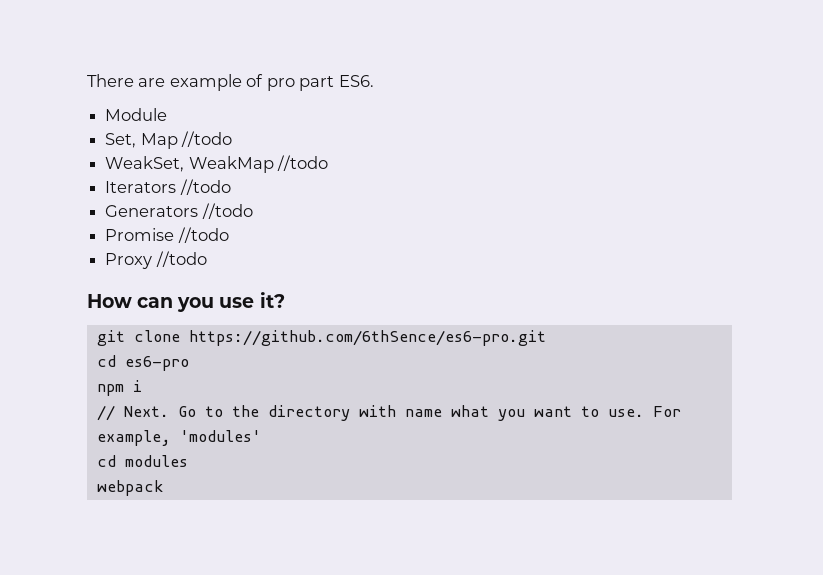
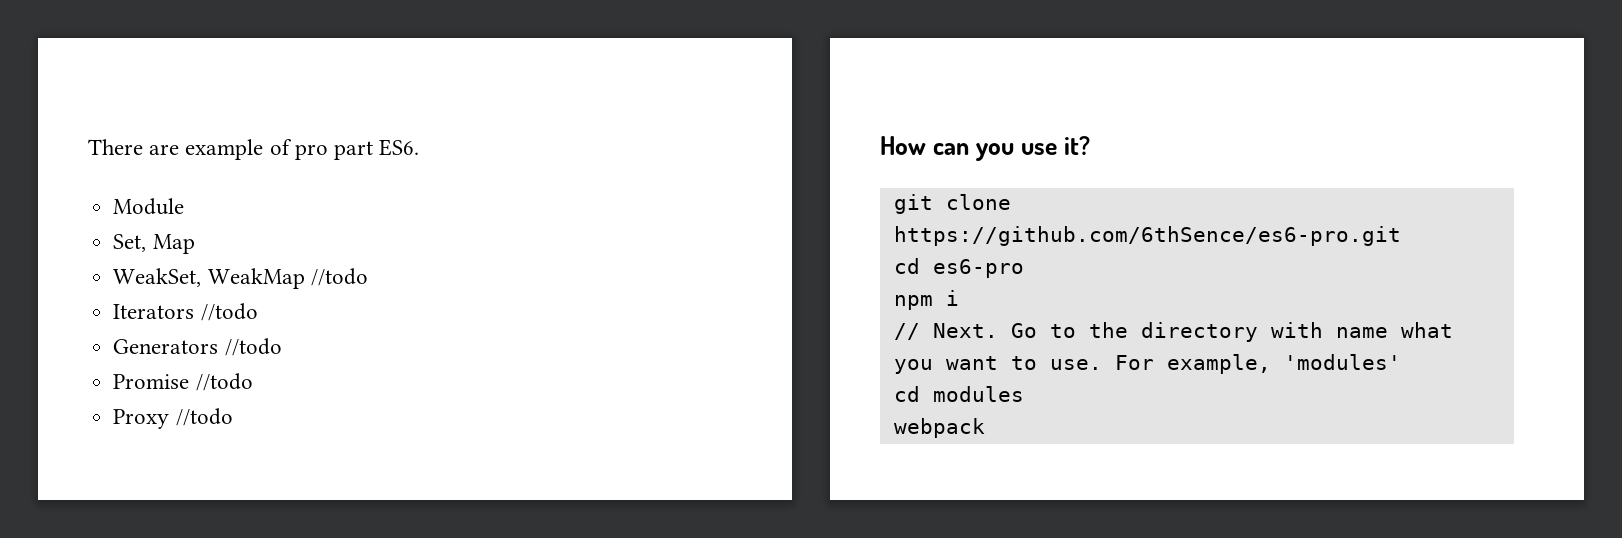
- Set, Map //todo
+ Set, Map

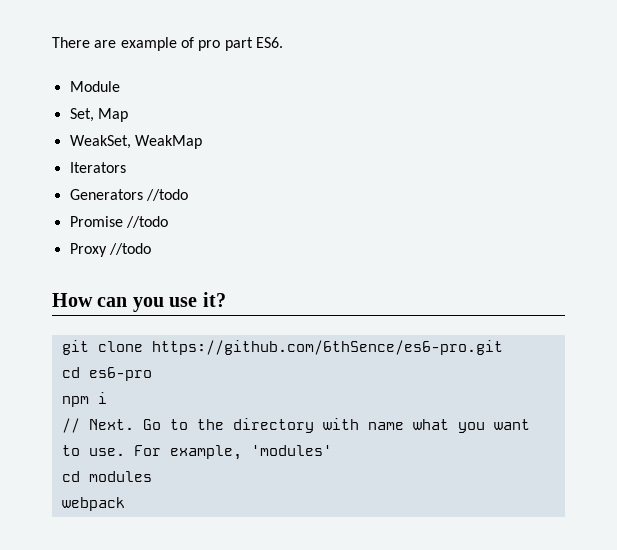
- WeakSet, WeakMap //todo
+ WeakSet, WeakMap
- Iterators //todo
+ Iterators

